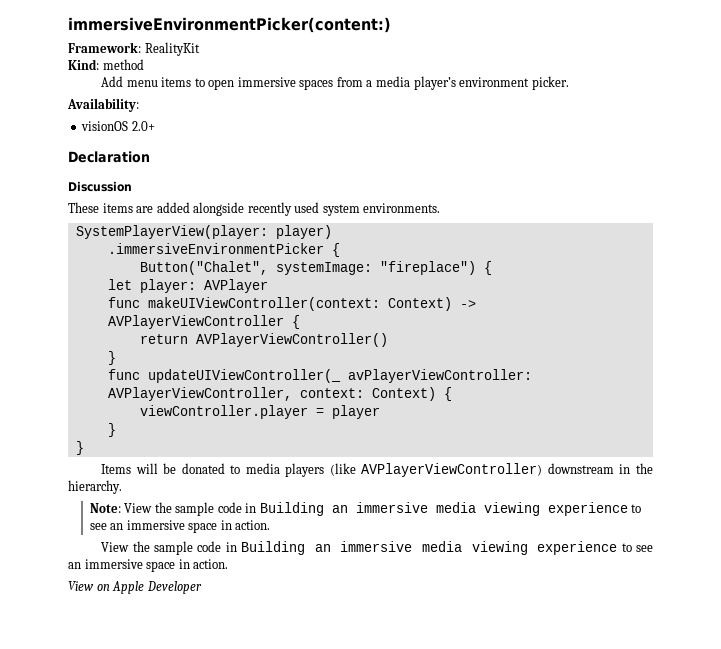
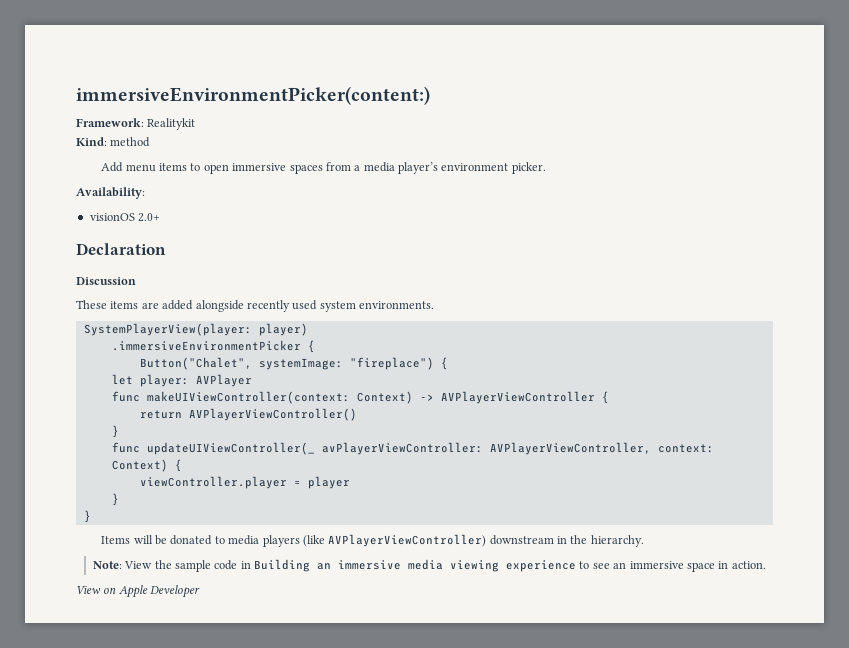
- Framework: RealityKit
+ Framework: Realitykit
  Note: View the sample code in Building an immersive media viewing experience to see an immersive space in action.
- View the sample code in Building an immersive media viewing experience to see an immersive space in action.

